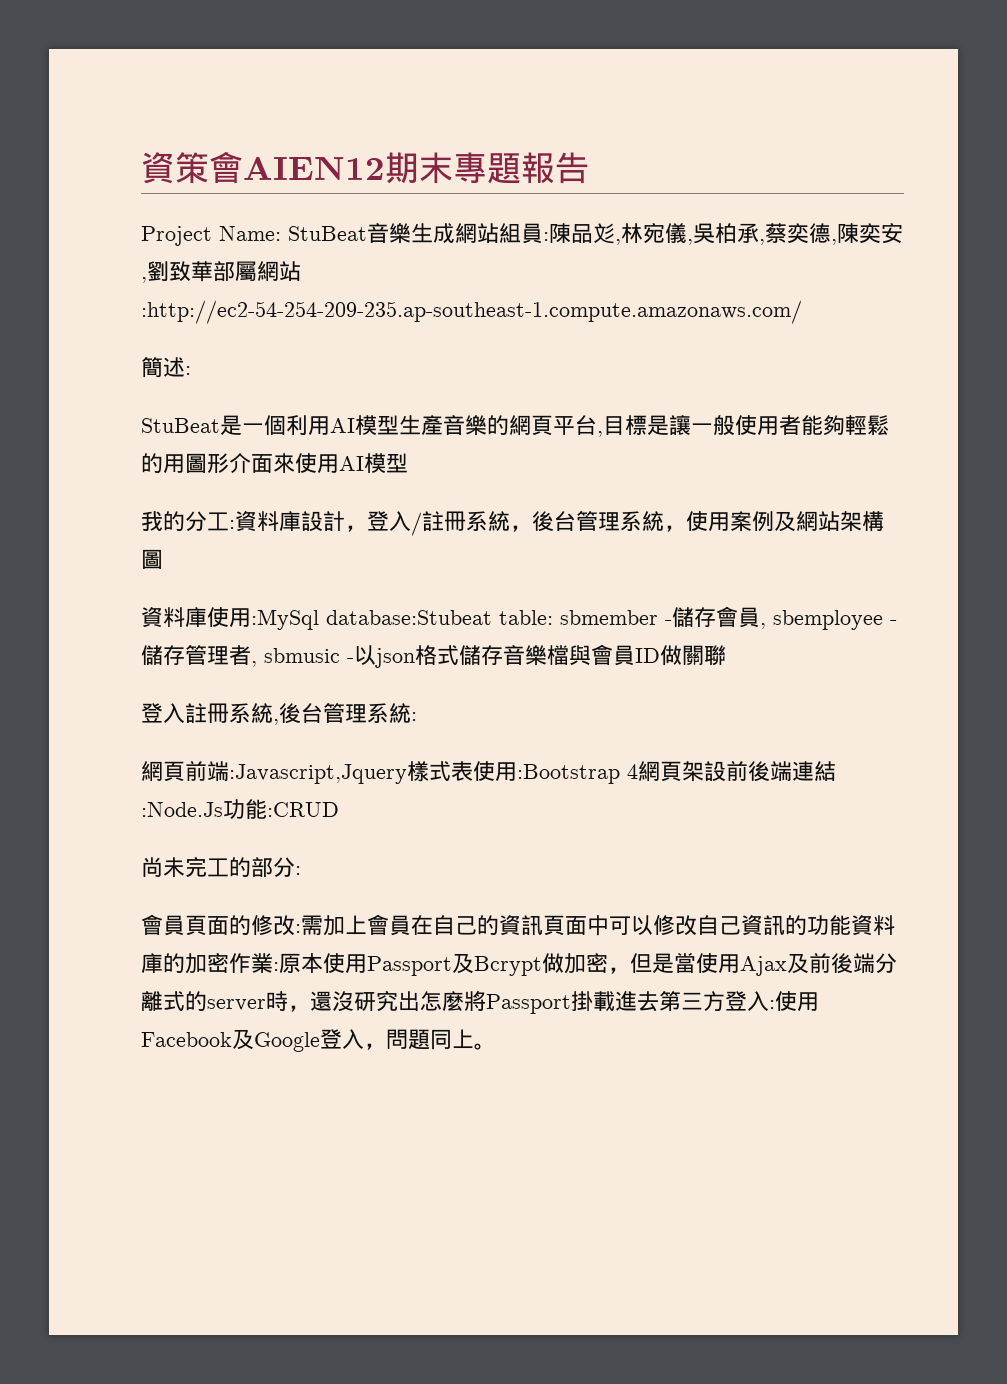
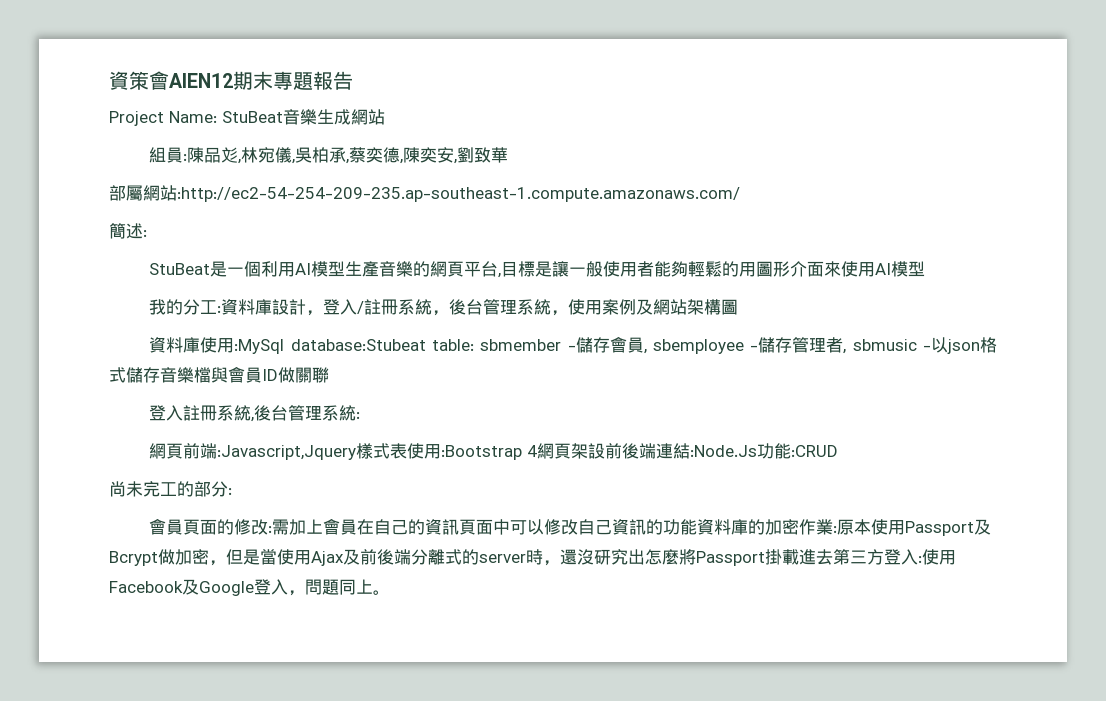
- Project Name: StuBeat音樂生成網站組員:陳品彣,林宛儀,吳柏承,蔡奕德,陳奕安,劉致華部屬網站:http://ec2-54-254-209-235.ap-southeast-1.compute.amazonaws.com/
+ Project Name: StuBeat音樂生成網站
+ 組員:陳品彣,林宛儀,吳柏承,蔡奕德,陳奕安,劉致華
+ 部屬網站:http://ec2-54-254-209-235.ap-southeast-1.compute.amazonaws.com/

